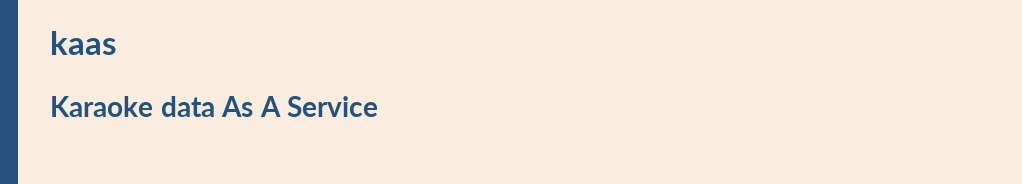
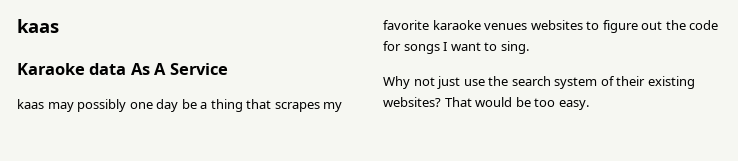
+ kaas may possibly one day be a thing that scrapes my favorite karaoke venues websites to figure out the code for songs I want to sing.
+ Why not just use the search system of their existing websites? That would be too easy.

